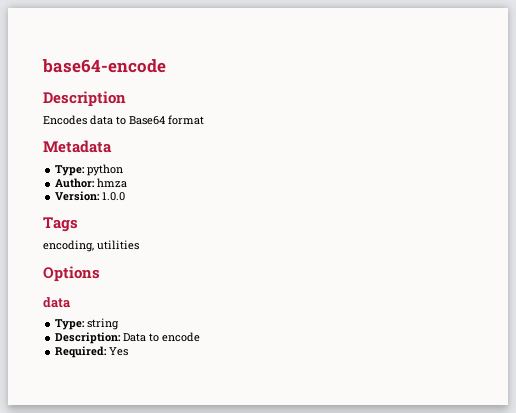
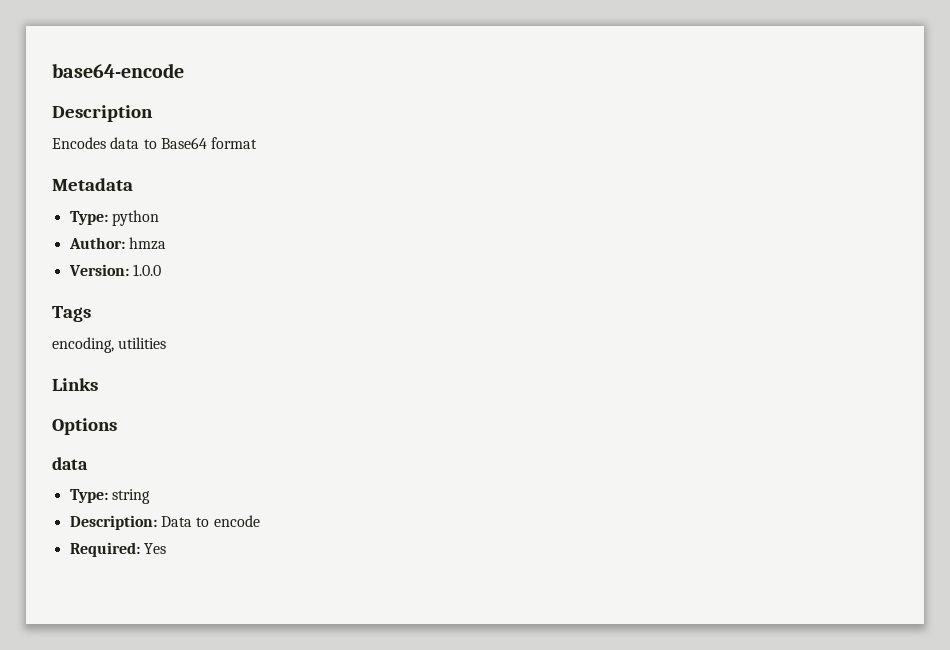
+ Links

